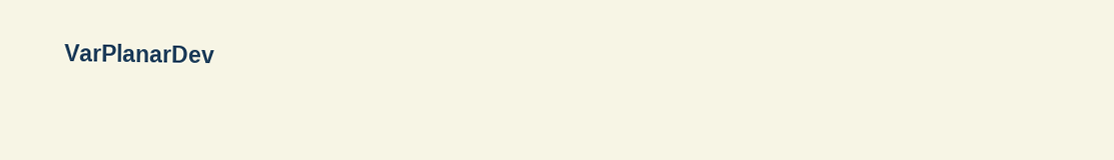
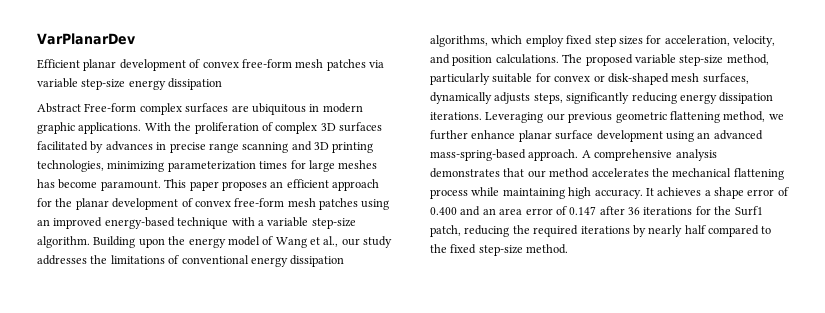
+ Efficient planar development of convex free-form mesh patches via variable step-size energy dissipation
+ Abstract Free-form complex surfaces are ubiquitous in modern graphic applications. With the proliferation of complex 3D surfaces facilitated by advances in precise range scanning and 3D printing technologies, minimizing parameterization times for large meshes has become paramount. This paper proposes an efficient approach for the planar development of convex free-form mesh patches using an improved energy-based technique with a variable step-size algorithm. Building upon the energy model of Wang et al., our study addresses the limitations of conventional energy dissipation algorithms, which employ fixed step sizes for acceleration, velocity, and position calculations. The proposed variable step-size method, particularly suitable for convex or disk-shaped mesh surfaces, dynamically adjusts steps, significantly reducing energy dissipation iterations. Leveraging our previous geometric flattening method, we further enhance planar surface development using an advanced mass-spring-based approach. A comprehensive analysis demonstrates that our method accelerates the mechanical flattening process while maintaining high accuracy. It achieves a shape error of 0.400 and an area error of 0.147 after 36 iterations for the Surf1 patch, reducing the required iterations by nearly half compared to the fixed step-size method.

